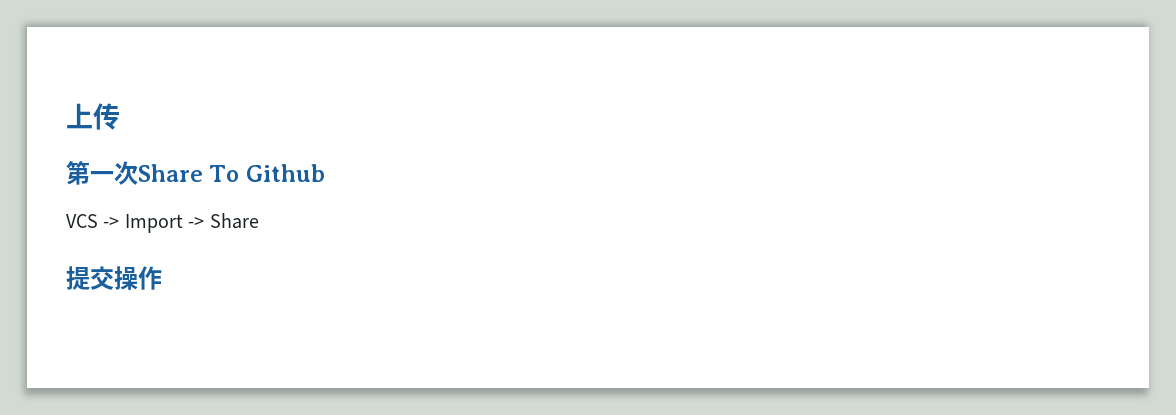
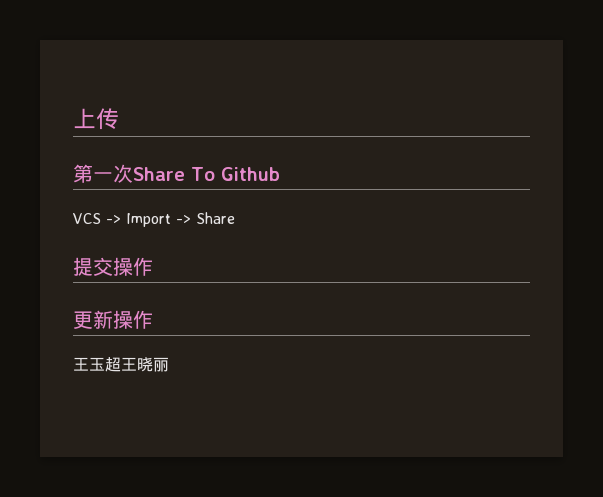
+ 更新操作
+ 王玉超王晓丽

